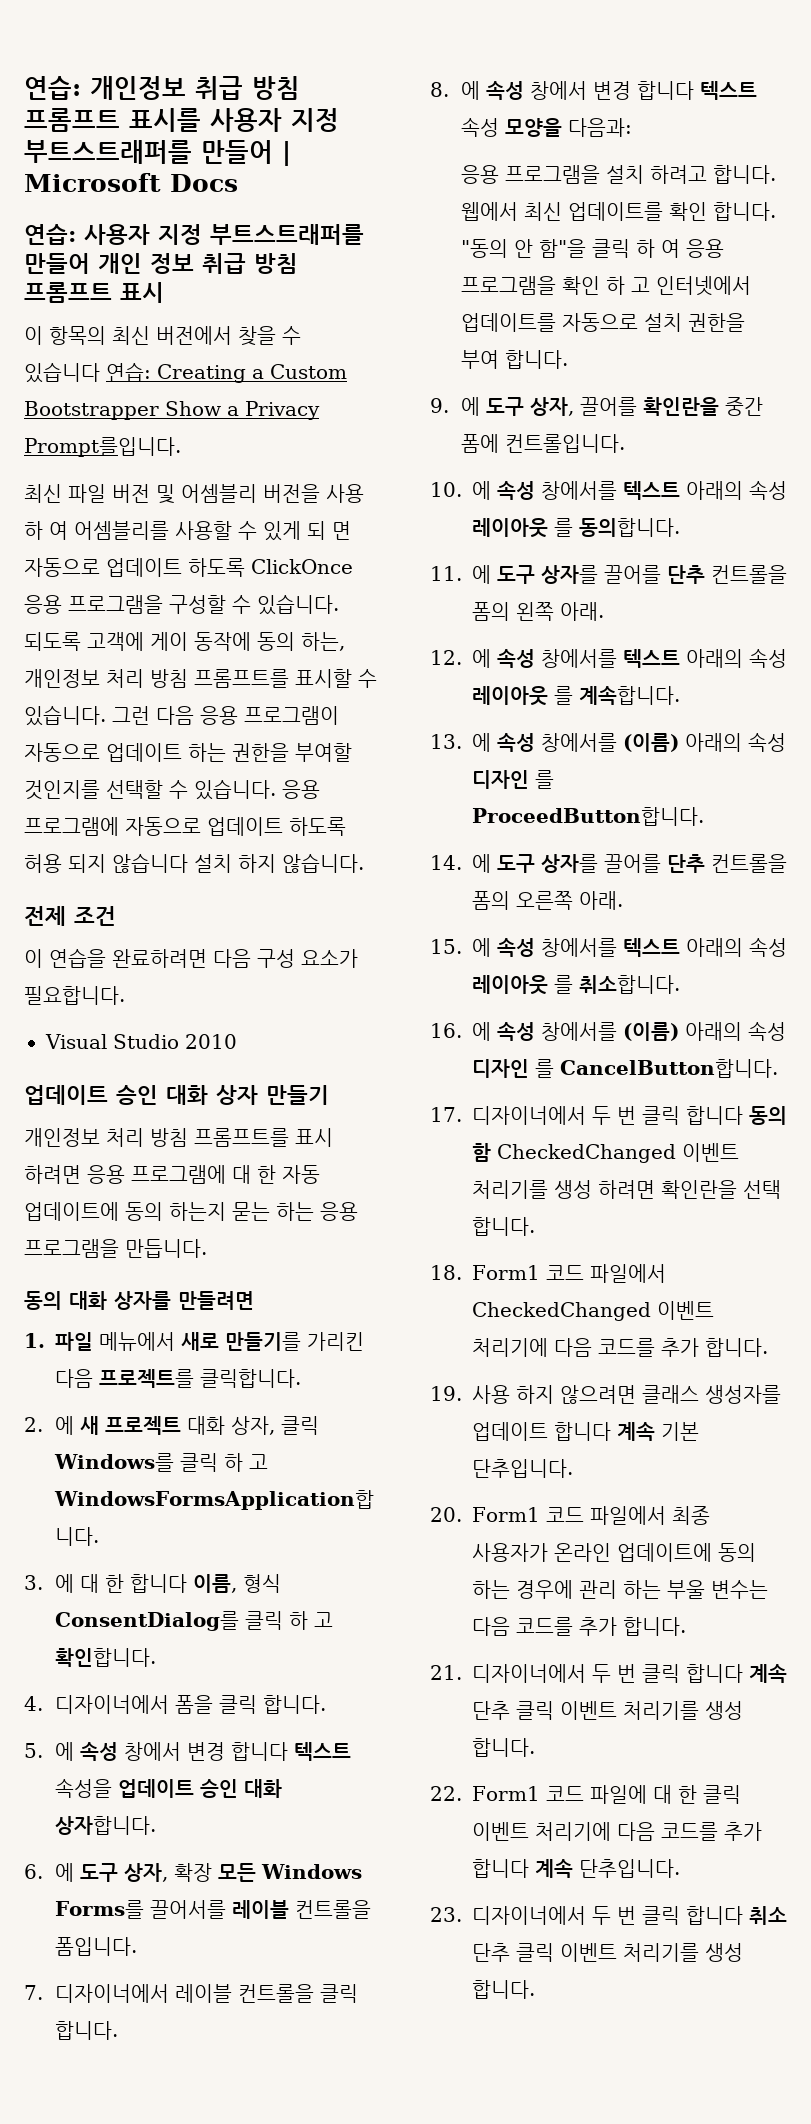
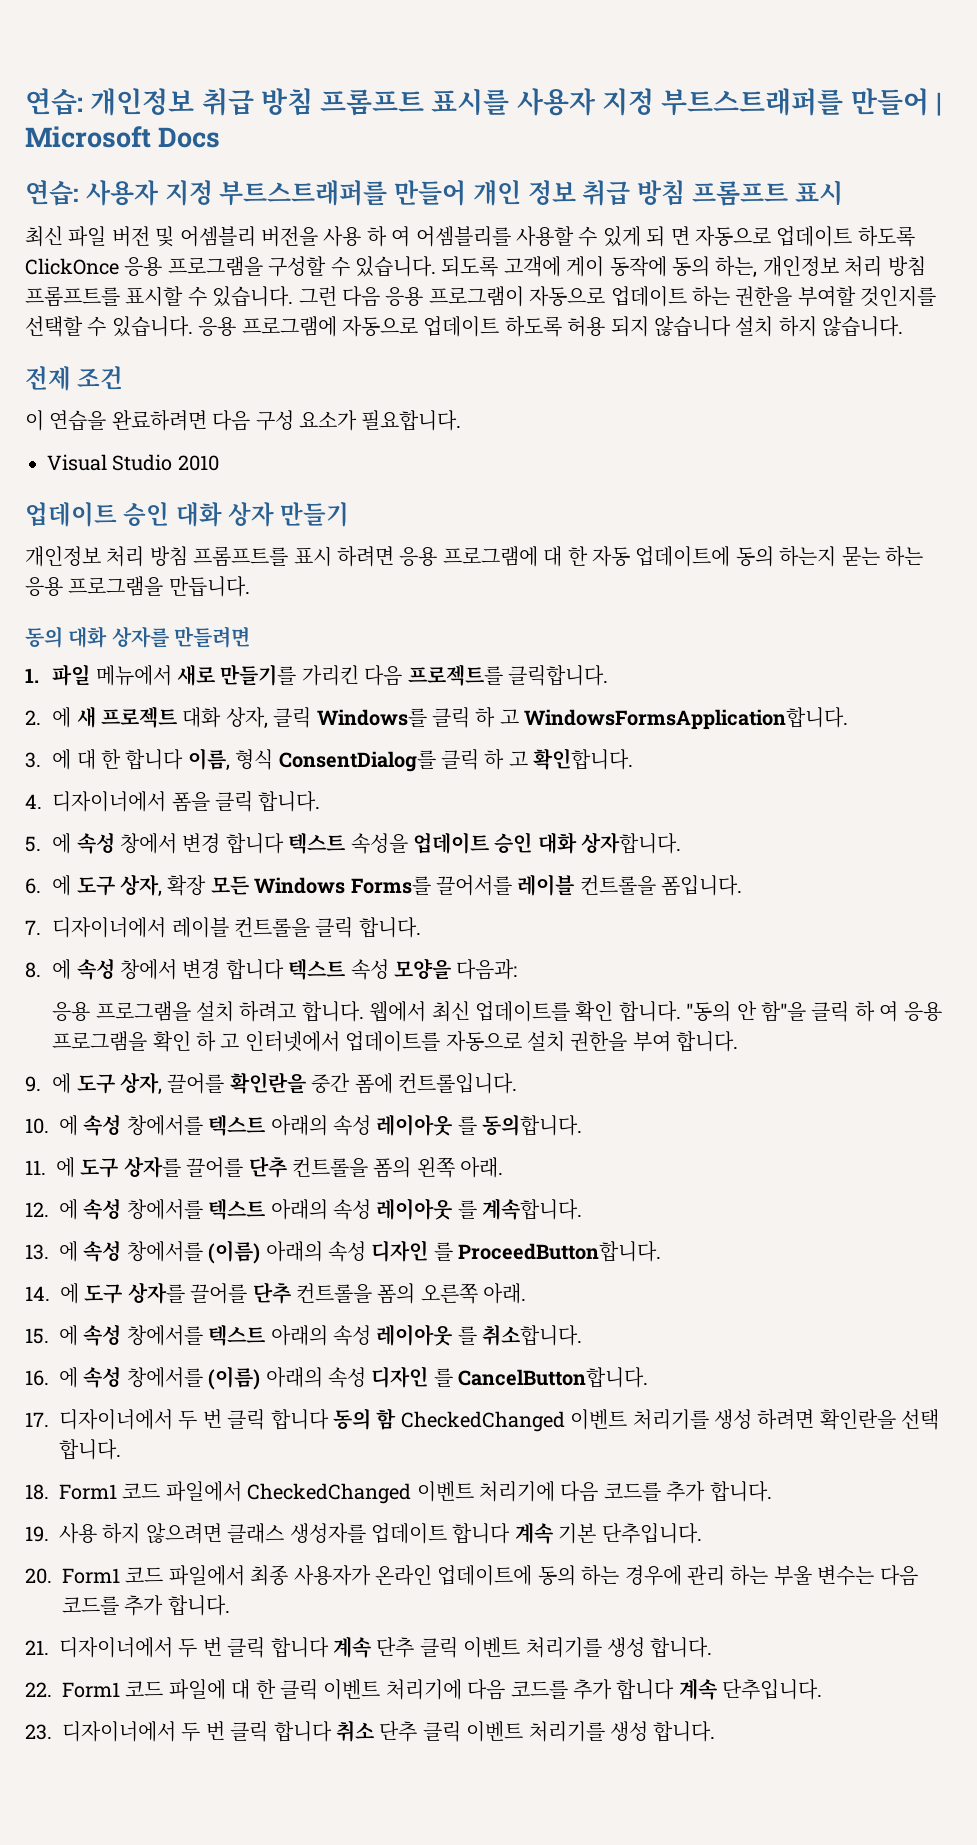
- 이 항목의 최신 버전에서 찾을 수 있습니다 연습: Creating a Custom Bootstrapper Show a Privacy Prompt를입니다.

